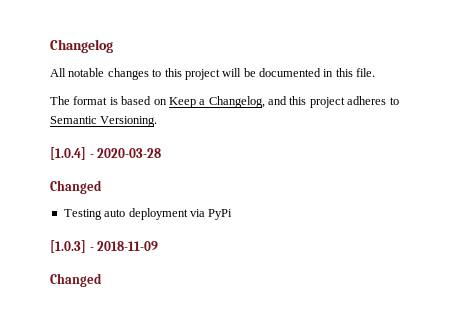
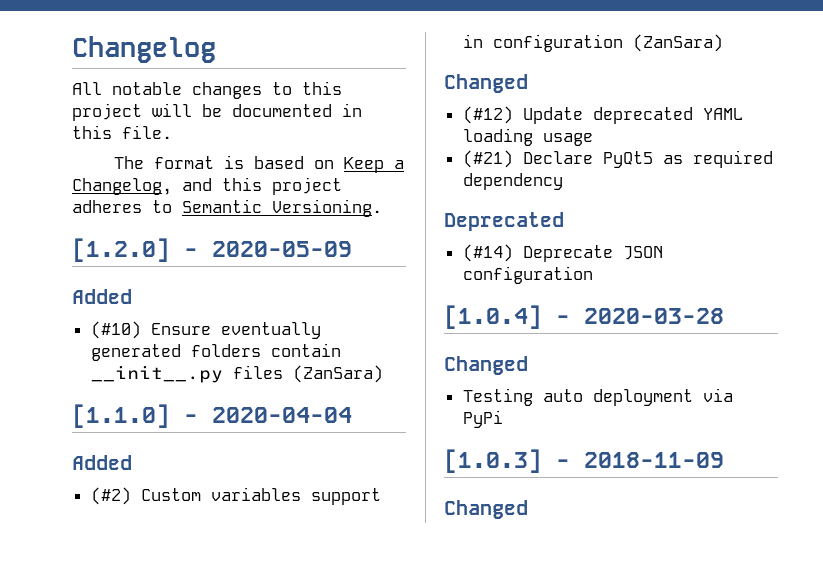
+ [1.2.0] - 2020-05-09
+ Added
+ (#10) Ensure eventually generated folders contain __init__.py files (ZanSara)
+ [1.1.0] - 2020-04-04
+ Added
+ (#2) Custom variables support in configuration (ZanSara)
+ Changed
+ (#12) Update deprecated YAML loading usage
+ (#21) Declare PyQt5 as required dependency
+ Deprecated
+ (#14) Deprecate JSON configuration

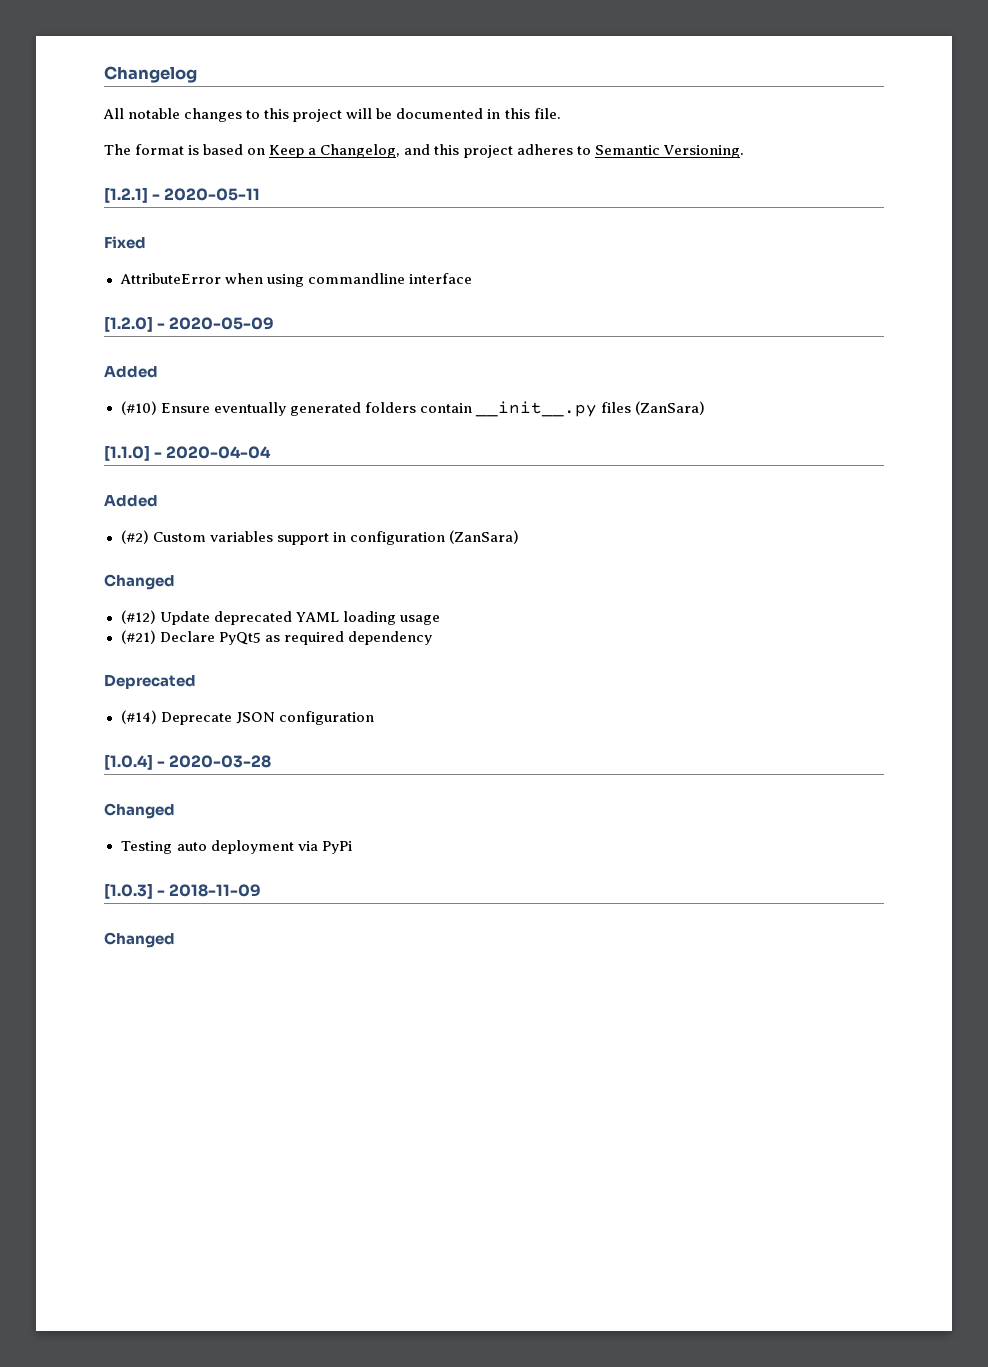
+ [1.2.1] - 2020-05-11
+ Fixed
+ AttributeError when using commandline interface

